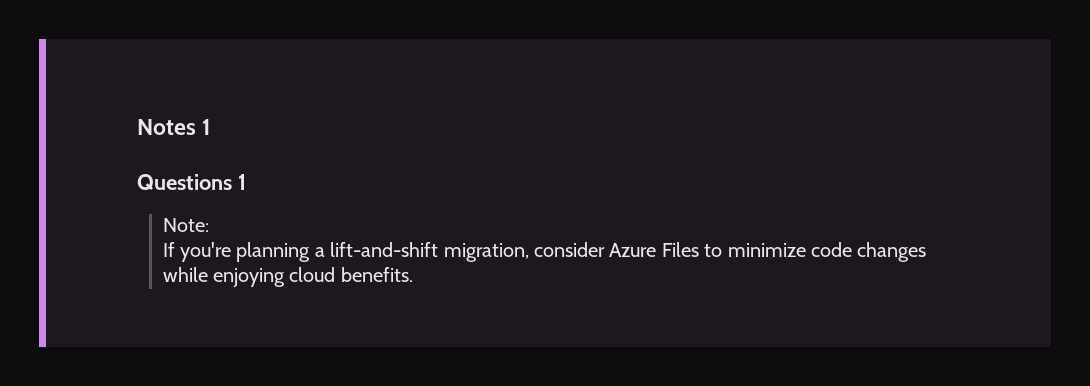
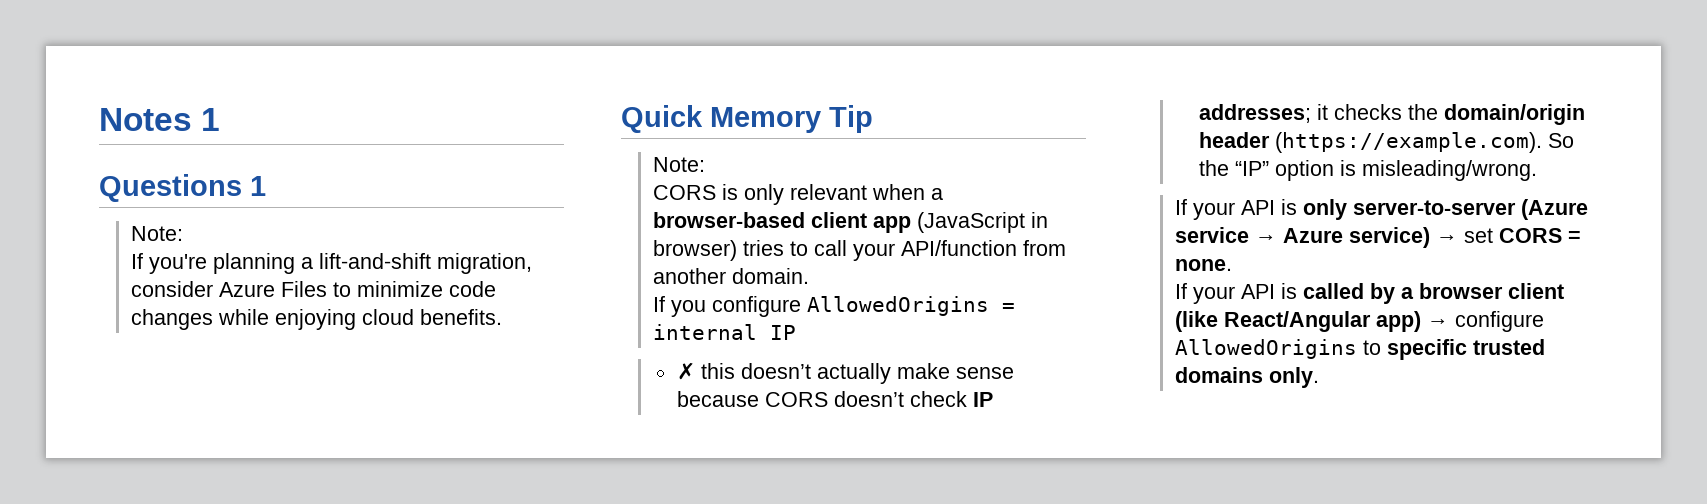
+ Quick Memory Tip
+ Note:
+ CORS is only relevant when a browser-based client app (JavaScript in browser) tries to call your API/function from another domain.
+ If you configure AllowedOrigins = internal IP
+ ✗ this doesn’t actually make sense because CORS doesn’t check IP addresses; it checks the domain/origin header (https://example.com). So the “IP” option is misleading/wrong.
+ If your API is only server-to-server (Azure service → Azure service) → set CORS = none.
+ If your API is called by a browser client (like React/Angular app) → configure AllowedOrigins to specific trusted domains only.

